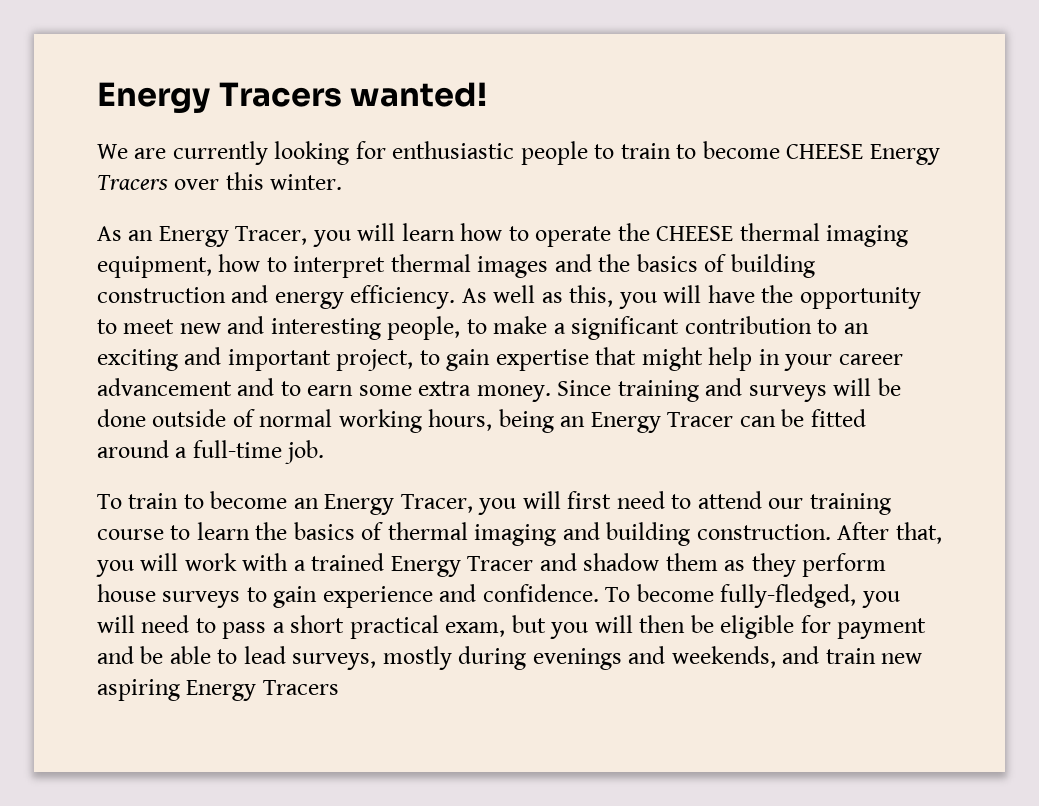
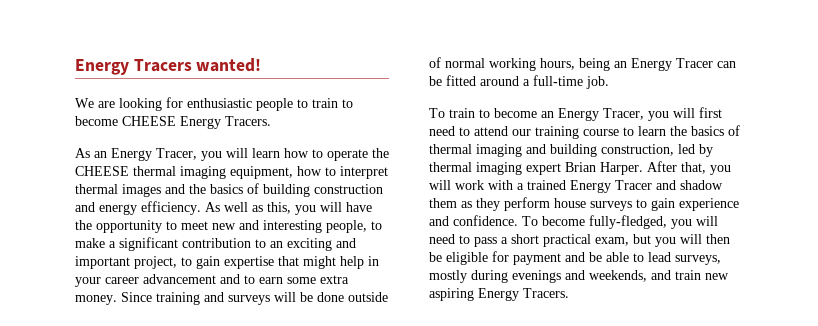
- We are currently looking for enthusiastic people to train to become CHEESE Energy Tracers over this winter.
+ We are looking for enthusiastic people to train to become CHEESE Energy Tracers.
- To train to become an Energy Tracer, you will first need to attend our training course to learn the basics of thermal imaging and building construction.
+ To train to become an Energy Tracer, you will first need to attend our training course to learn the basics of thermal imaging and building construction, led by thermal imaging expert Brian Harper.
- To become fully-fledged, you will need to pass a short practical exam, but you will then be eligible for payment and be able to lead surveys, mostly during evenings and weekends, and train new aspiring Energy Tracers
+ To become fully-fledged, you will need to pass a short practical exam, but you will then be eligible for payment and be able to lead surveys, mostly during evenings and weekends, and train new aspiring Energy Tracers.

